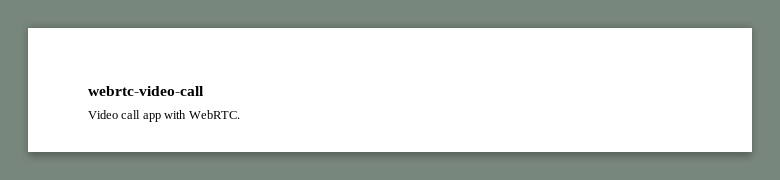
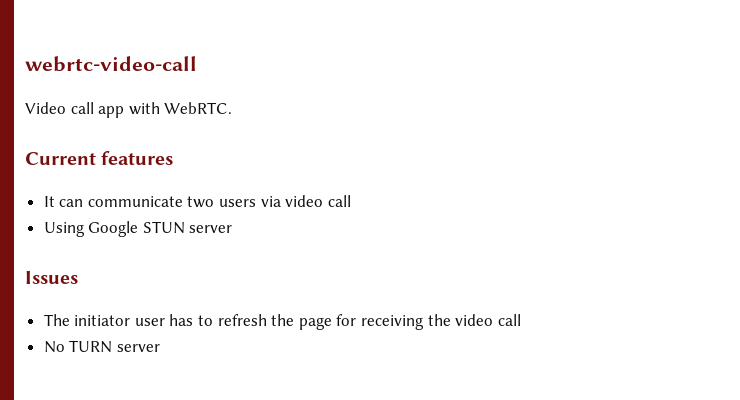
+ Current features
+ It can communicate two users via video call
+ Using Google STUN server
+ Issues
+ The initiator user has to refresh the page for receiving the video call
+ No TURN server

